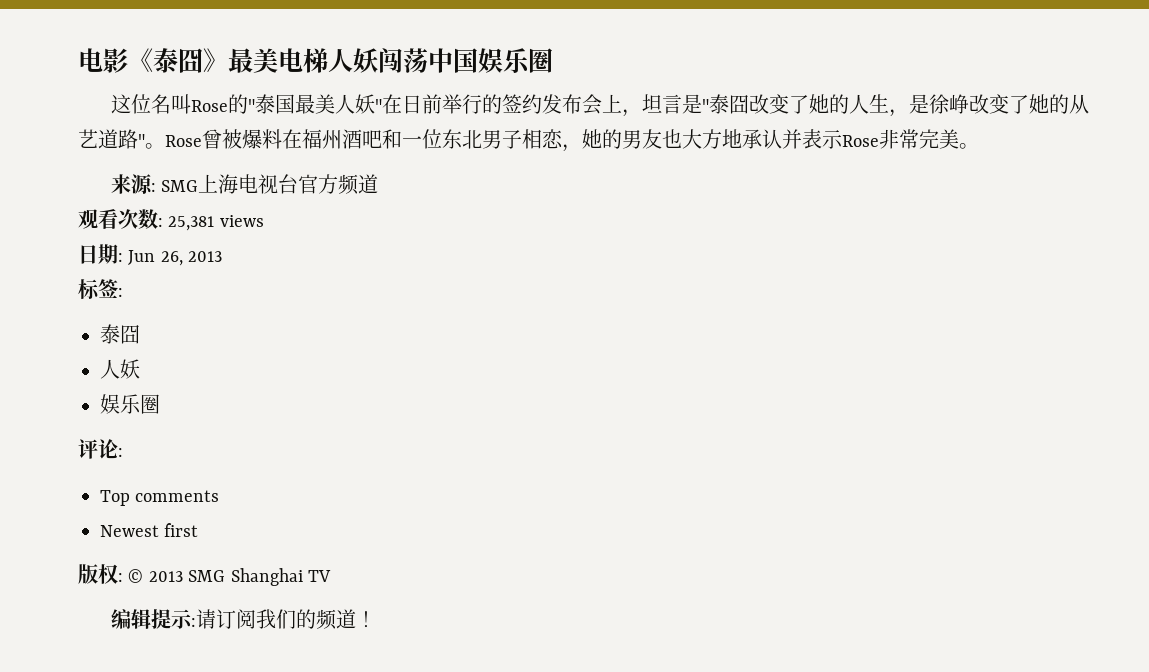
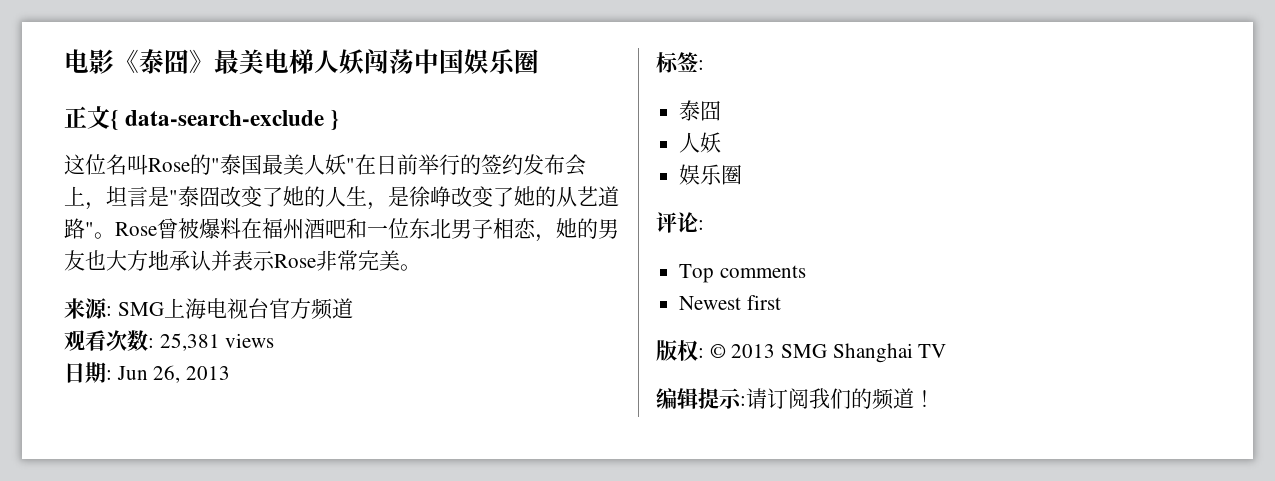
+ 正文{ data-search-exclude }

